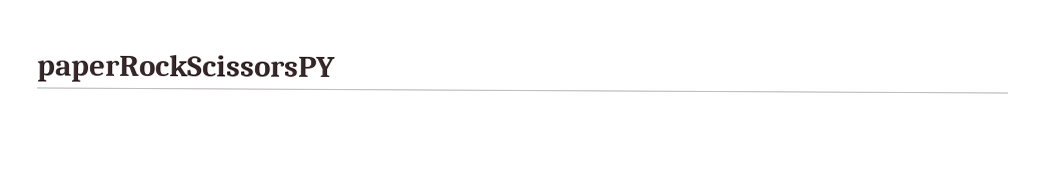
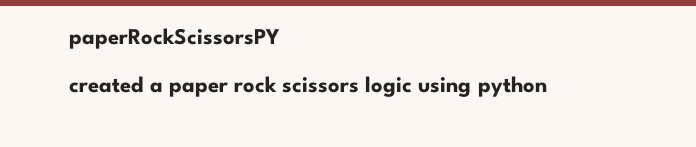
+ created a paper rock scissors logic using python

